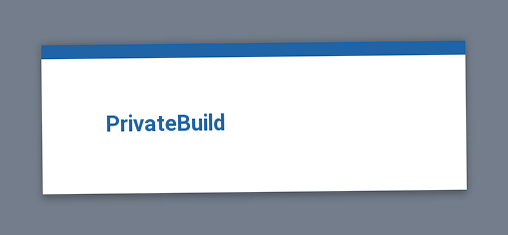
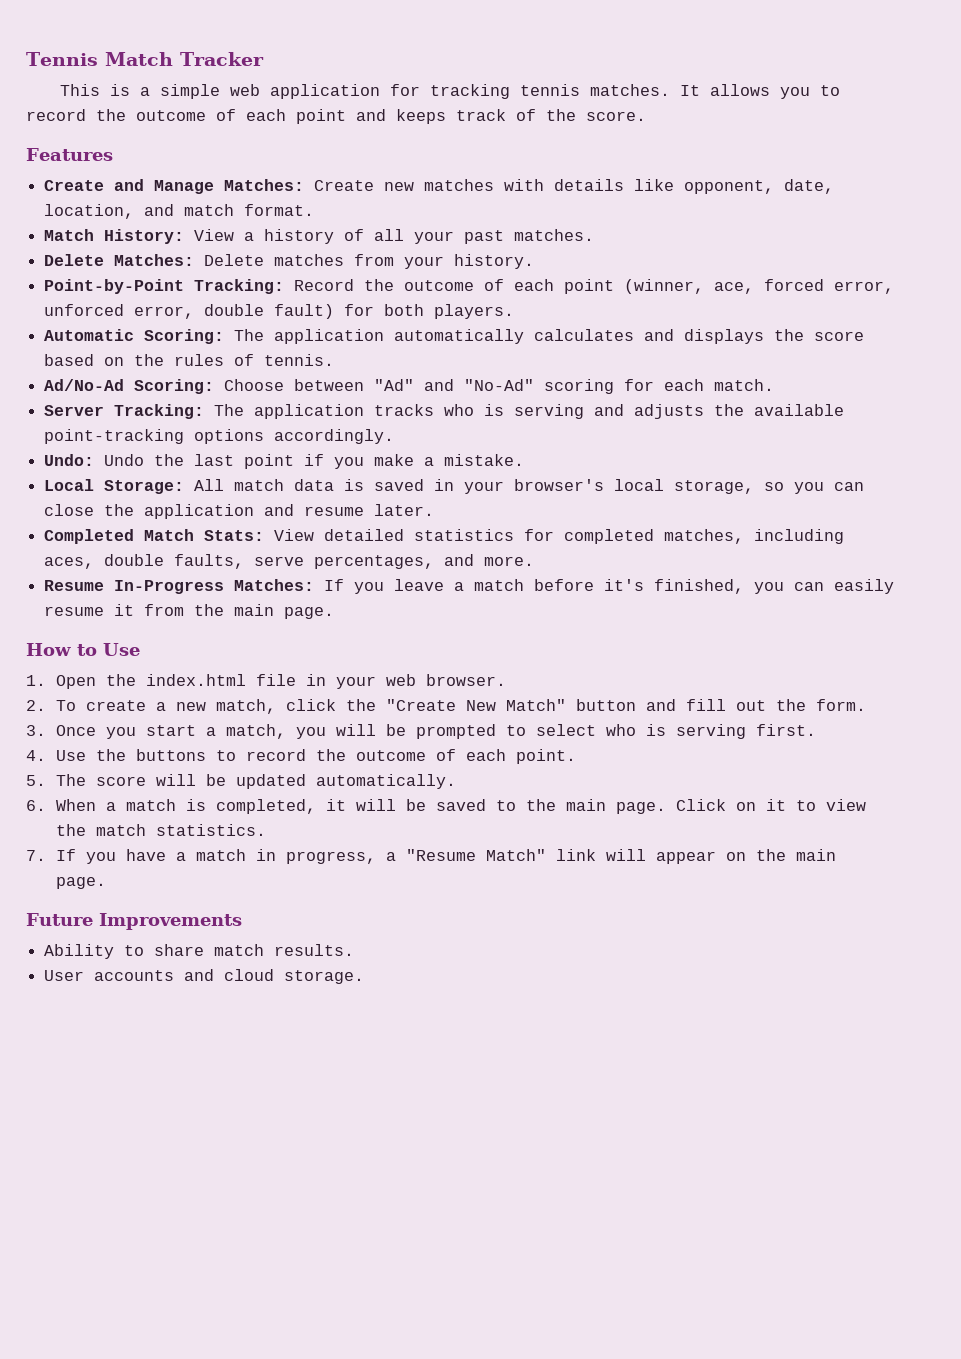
- PrivateBuild
+ Tennis Match Tracker
+ This is a simple web application for tracking tennis matches. It allows you to record the outcome of each point and keeps track of the score.
+ Features
+ Create and Manage Matches: Create new matches with details like opponent, date, location, and match format.
+ Match History: View a history of all your past matches.
+ Delete Matches: Delete matches from your history.
+ Point-by-Point Tracking: Record the outcome of each point (winner, ace, forced error, unforced error, double fault) for both players.
+ Automatic Scoring: The application automatically calculates and displays the score based on the rules of tennis.
+ Ad/No-Ad Scoring: Choose between "Ad" and "No-Ad" scoring for each match.
+ Server Tracking: The application tracks who is serving and adjusts the available point-tracking options accordingly.
+ Undo: Undo the last point if you make a mistake.
+ Local Storage: All match data is saved in your browser's local storage, so you can close the application and resume later.
+ Completed Match Stats: View detailed statistics for completed matches, including aces, double faults, serve percentages, and more.
+ Resume In-Progress Matches: If you leave a match before it's finished, you can easily resume it from the main page.
+ How to Use
+ 1. Open the index.html file in your web browser.
+ 2. To create a new match, click the "Create New Match" button and fill out the form.
+ 3. Once you start a match, you will be prompted to select who is serving first.
+ 4. Use the buttons to record the outcome of each point.
+ 5. The score will be updated automatically.
+ 6. When a match is completed, it will be saved to the main page. Click on it to view the match statistics.
+ 7. If you have a match in progress, a "Resume Match" link will appear on the main page.
+ Future Improvements
+ Ability to share match results.
+ User accounts and cloud storage.

